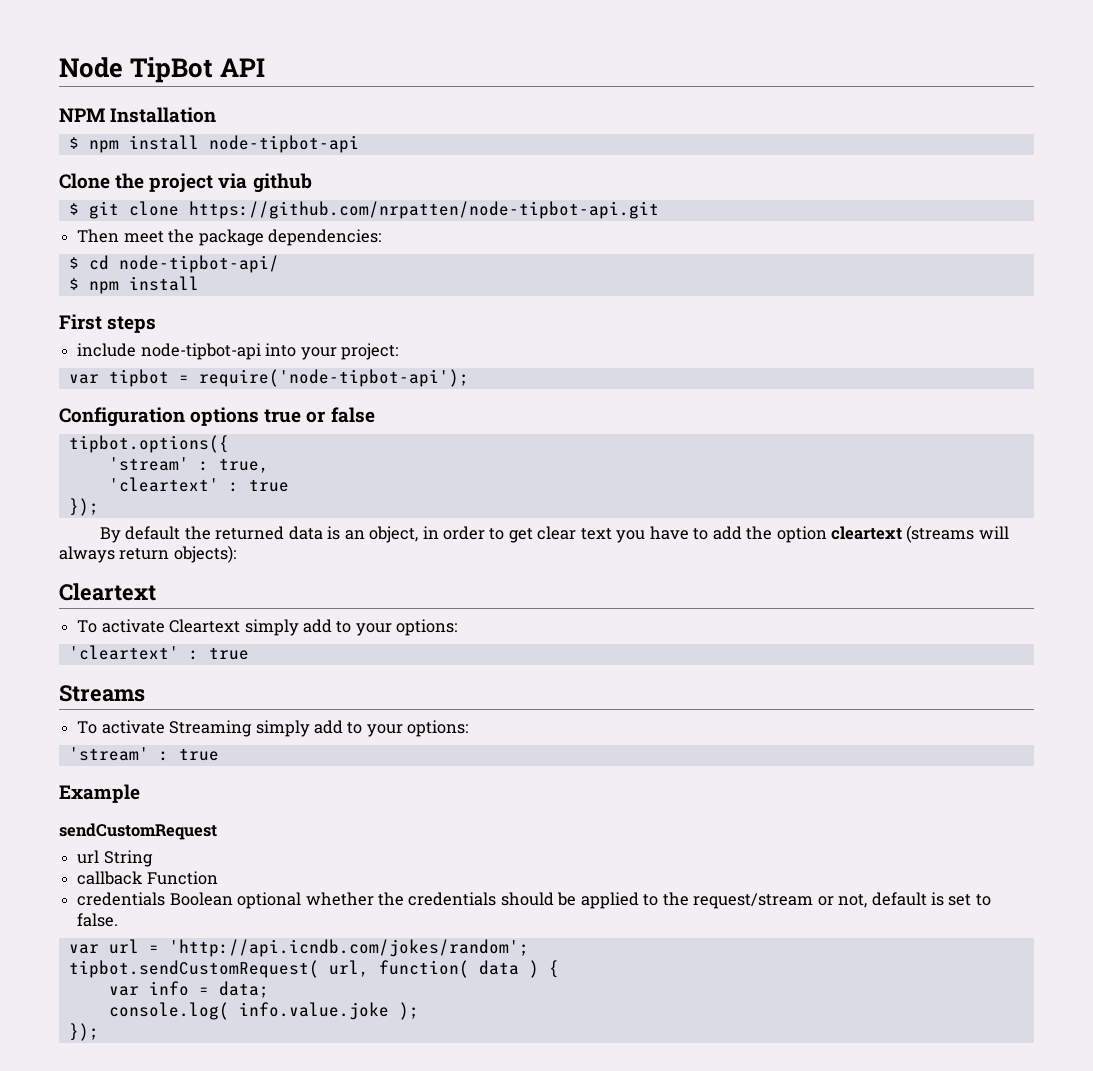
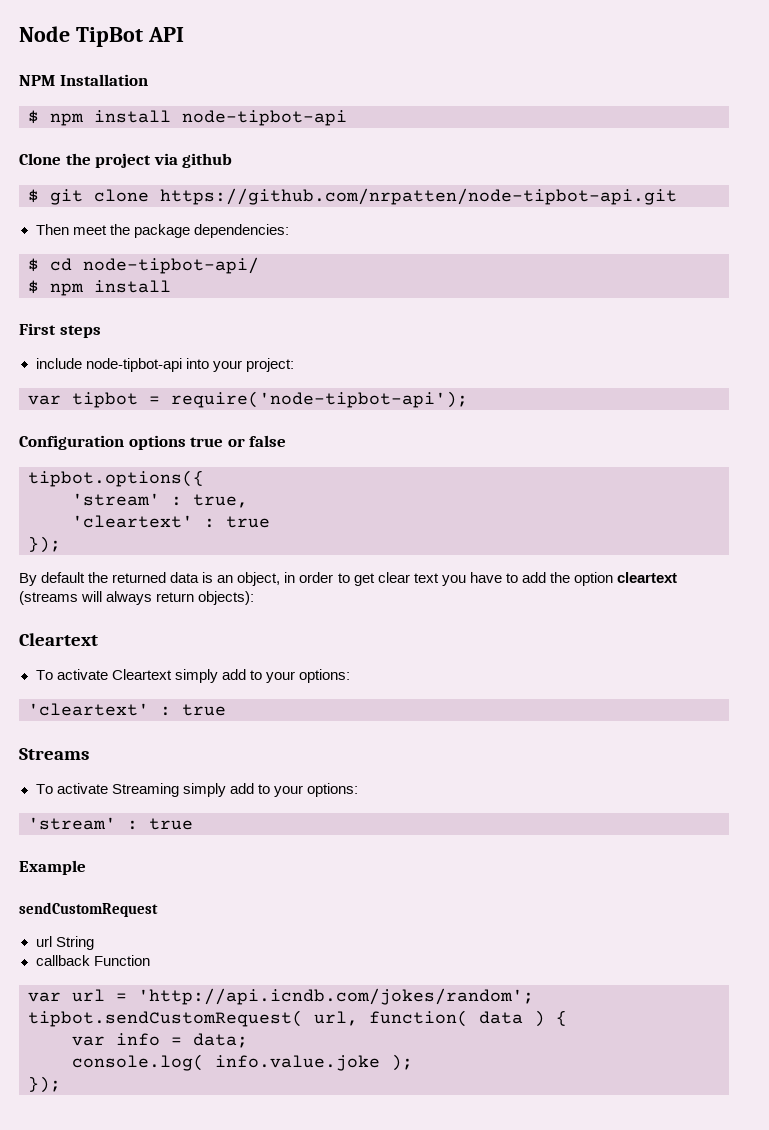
- credentials Boolean optional whether the credentials should be applied to the request/stream or not, default is set to false.

